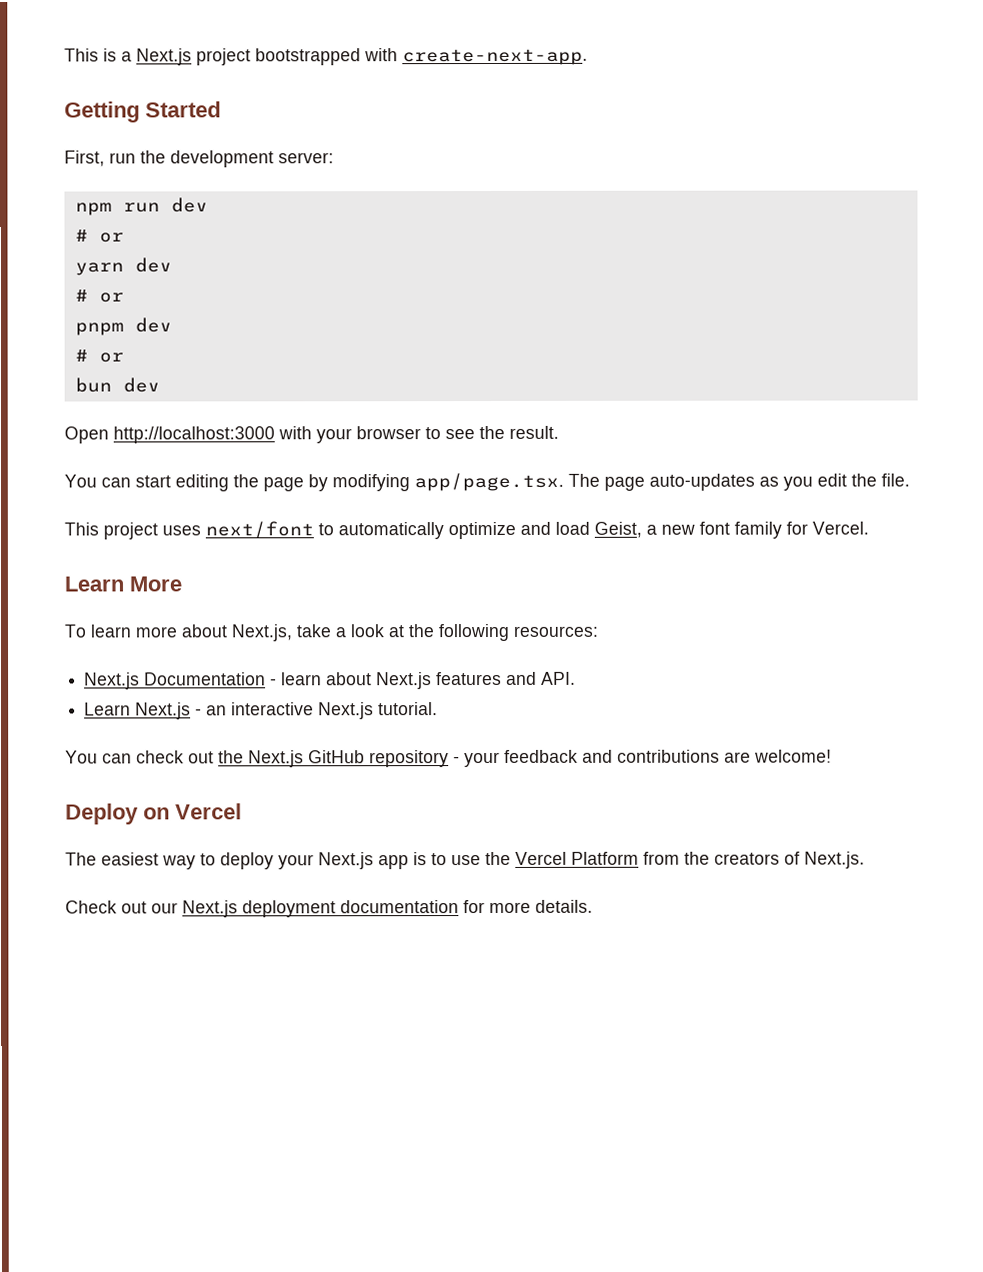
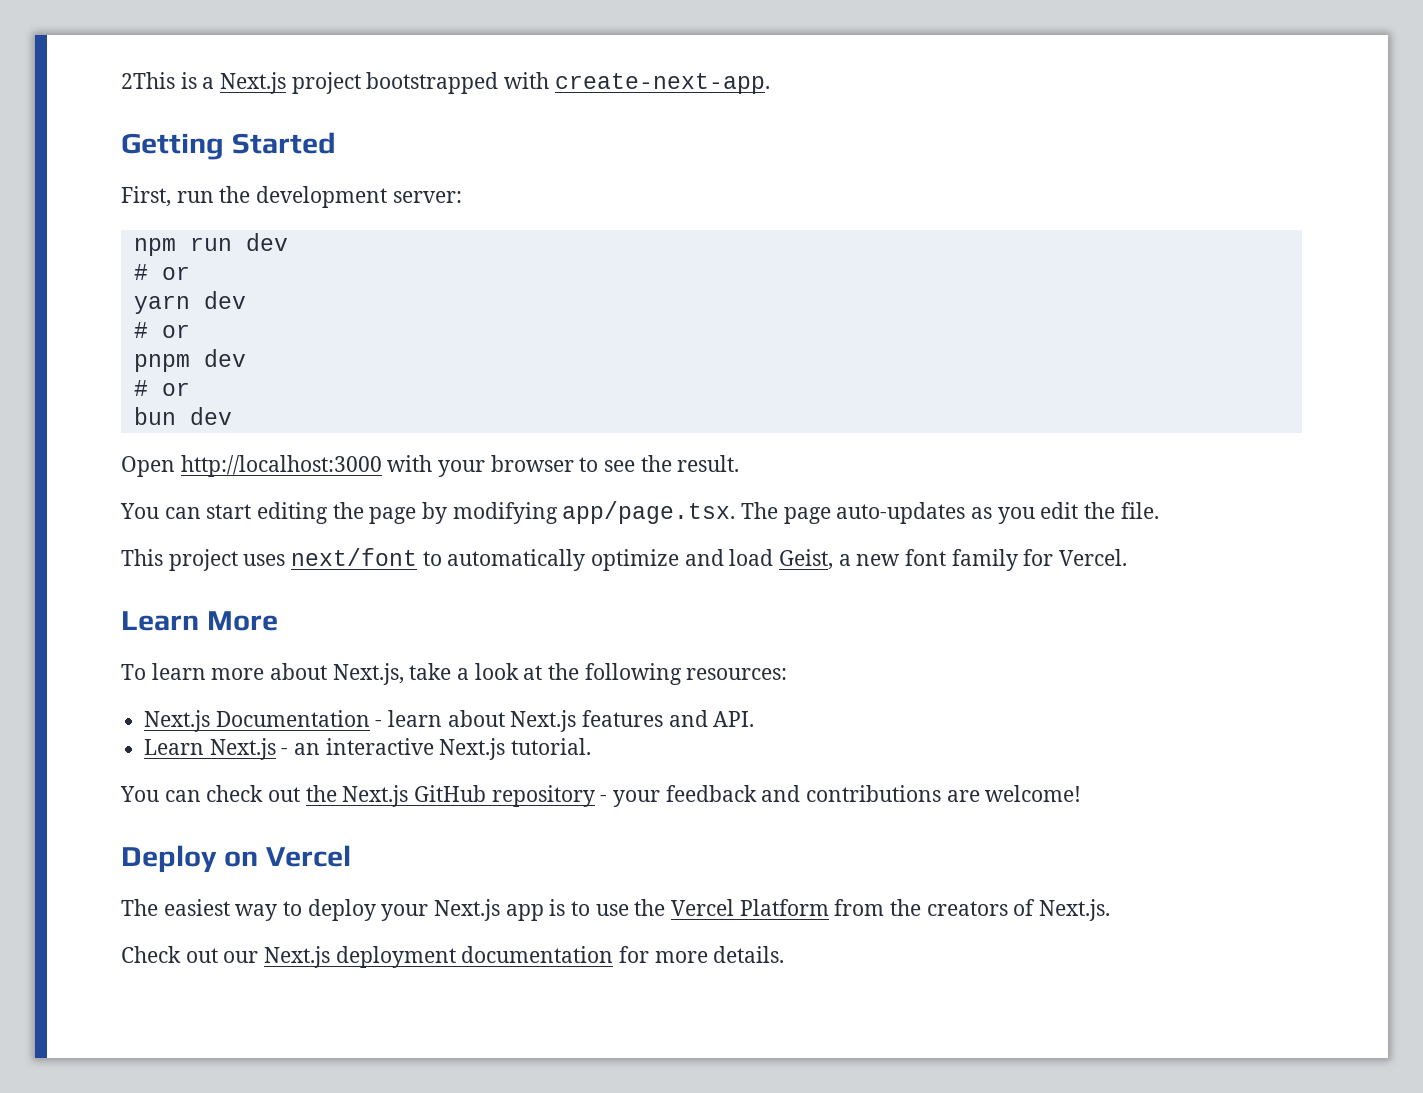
- This is a Next.js project bootstrapped with create-next-app.
+ 2This is a Next.js project bootstrapped with create-next-app.

